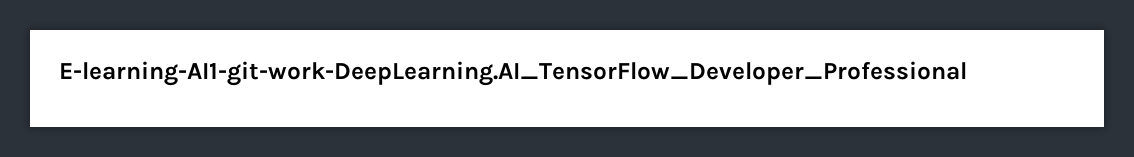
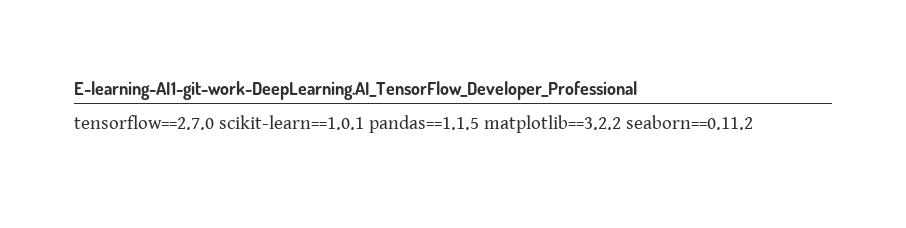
+ tensorflow==2.7.0 scikit-learn==1.0.1 pandas==1.1.5 matplotlib==3.2.2 seaborn==0.11.2

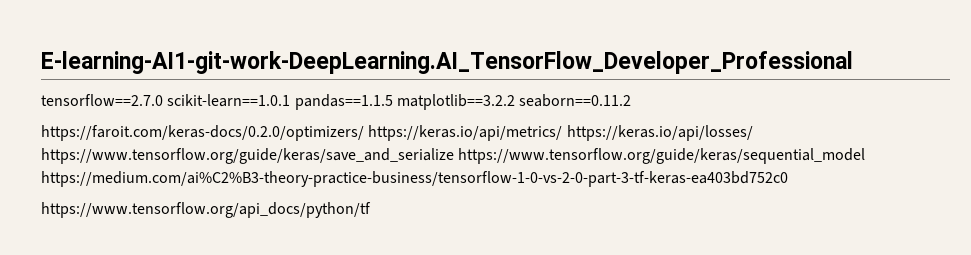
+ https://faroit.com/keras-docs/0.2.0/optimizers/ https://keras.io/api/metrics/ https://keras.io/api/losses/ https://www.tensorflow.org/guide/keras/save_and_serialize https://www.tensorflow.org/guide/keras/sequential_model https://medium.com/ai%C2%B3-theory-practice-business/tensorflow-1-0-vs-2-0-part-3-tf-keras-ea403bd752c0
+ https://www.tensorflow.org/api_docs/python/tf

